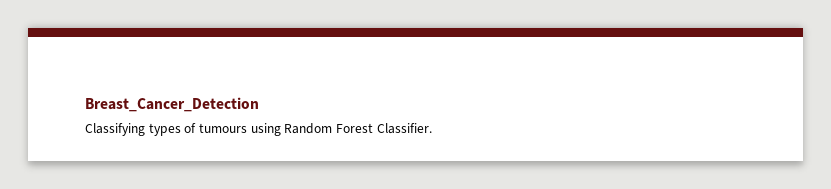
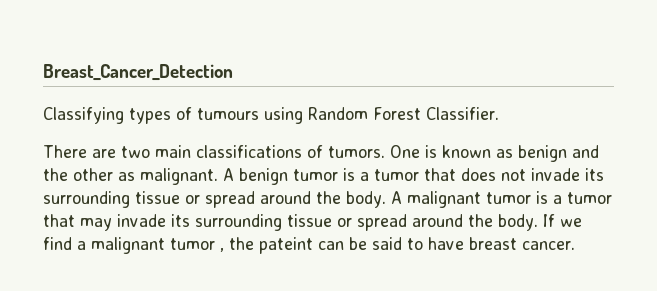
+ There are two main classifications of tumors. One is known as benign and the other as malignant. A benign tumor is a tumor that does not invade its surrounding tissue or spread around the body. A malignant tumor is a tumor that may invade its surrounding tissue or spread around the body. If we find a malignant tumor , the pateint can be said to have breast cancer.

